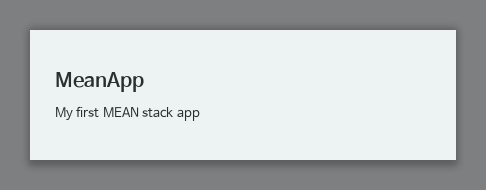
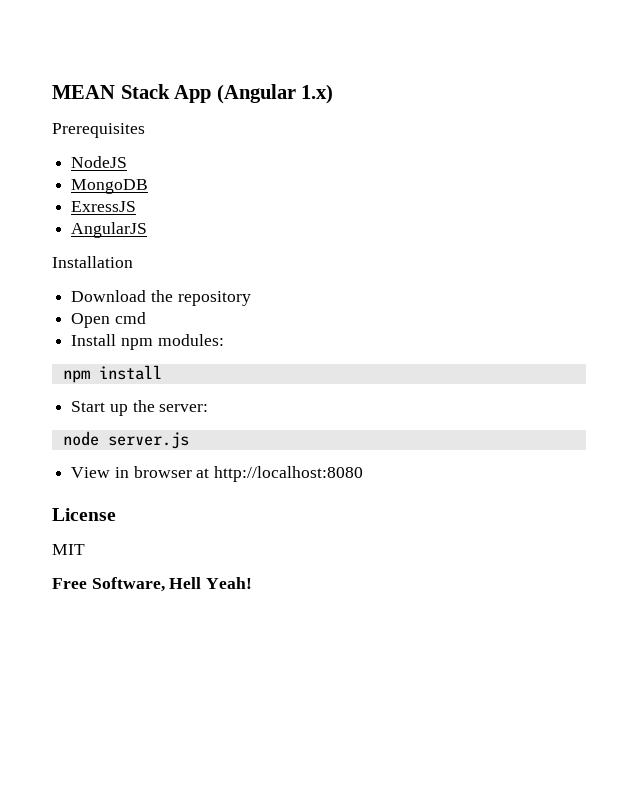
- MeanApp
- My first MEAN stack app
+ MEAN Stack App (Angular 1.x)
+ Prerequisites
+ NodeJS
+ MongoDB
+ ExressJS
+ AngularJS
+ Installation
+ Download the repository
+ Open cmd
+ Install npm modules:
+ npm install
+ Start up the server:
+ node server.js
+ View in browser at http://localhost:8080
+ License
+ MIT
+ Free Software, Hell Yeah!

